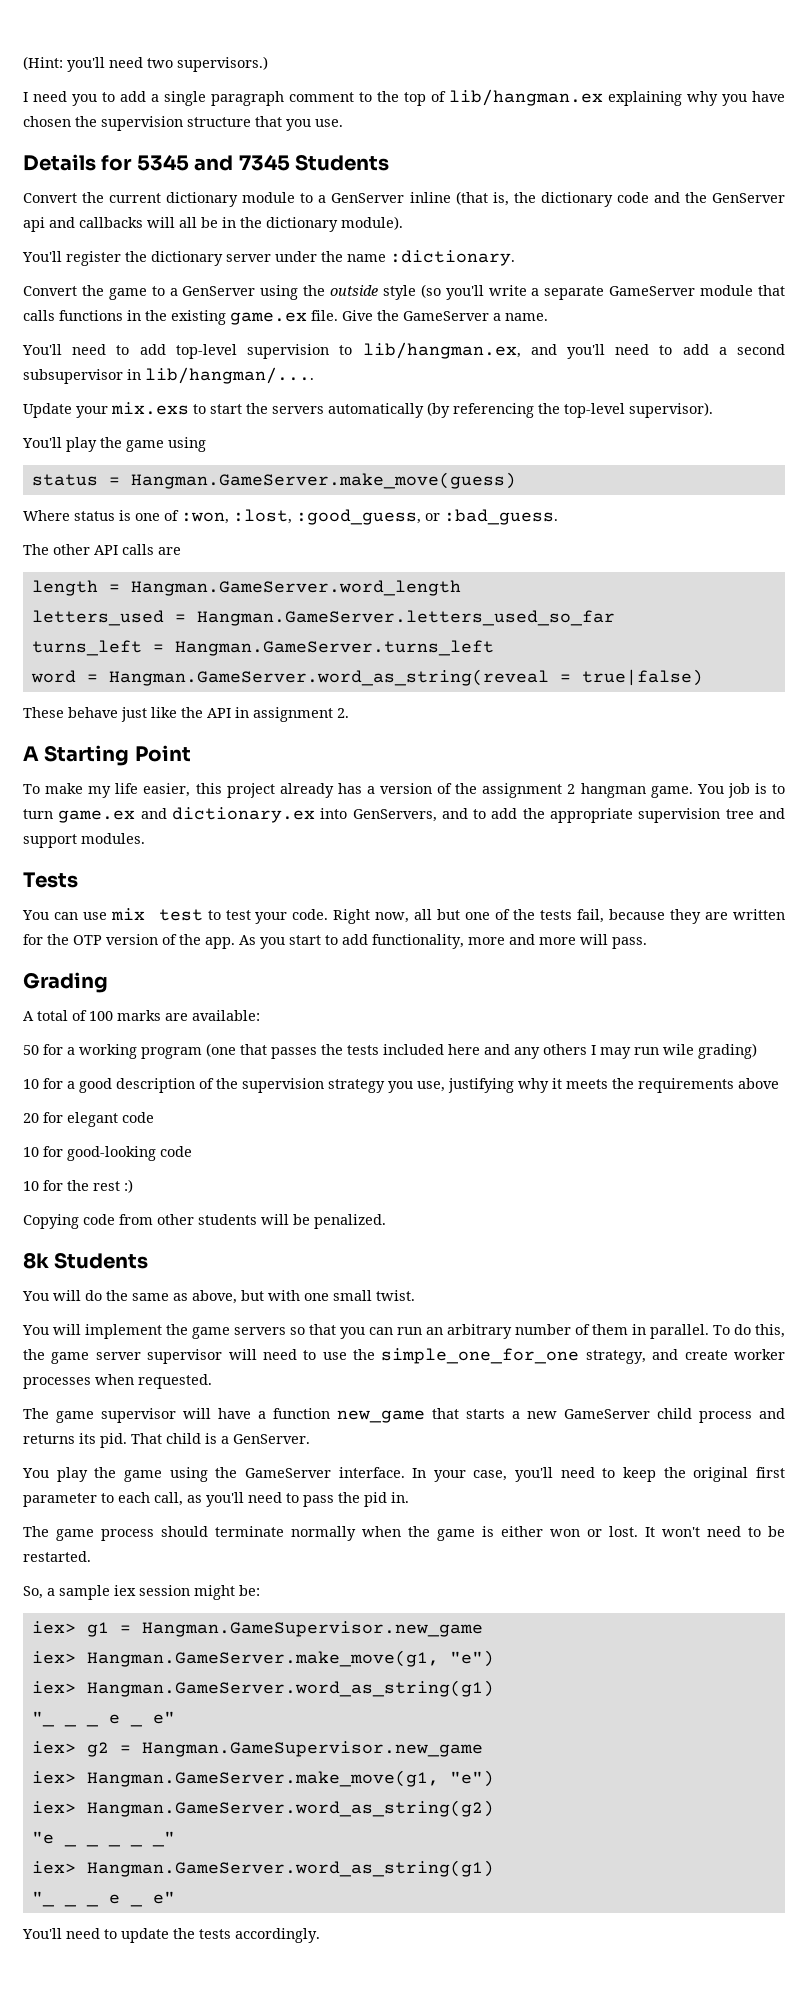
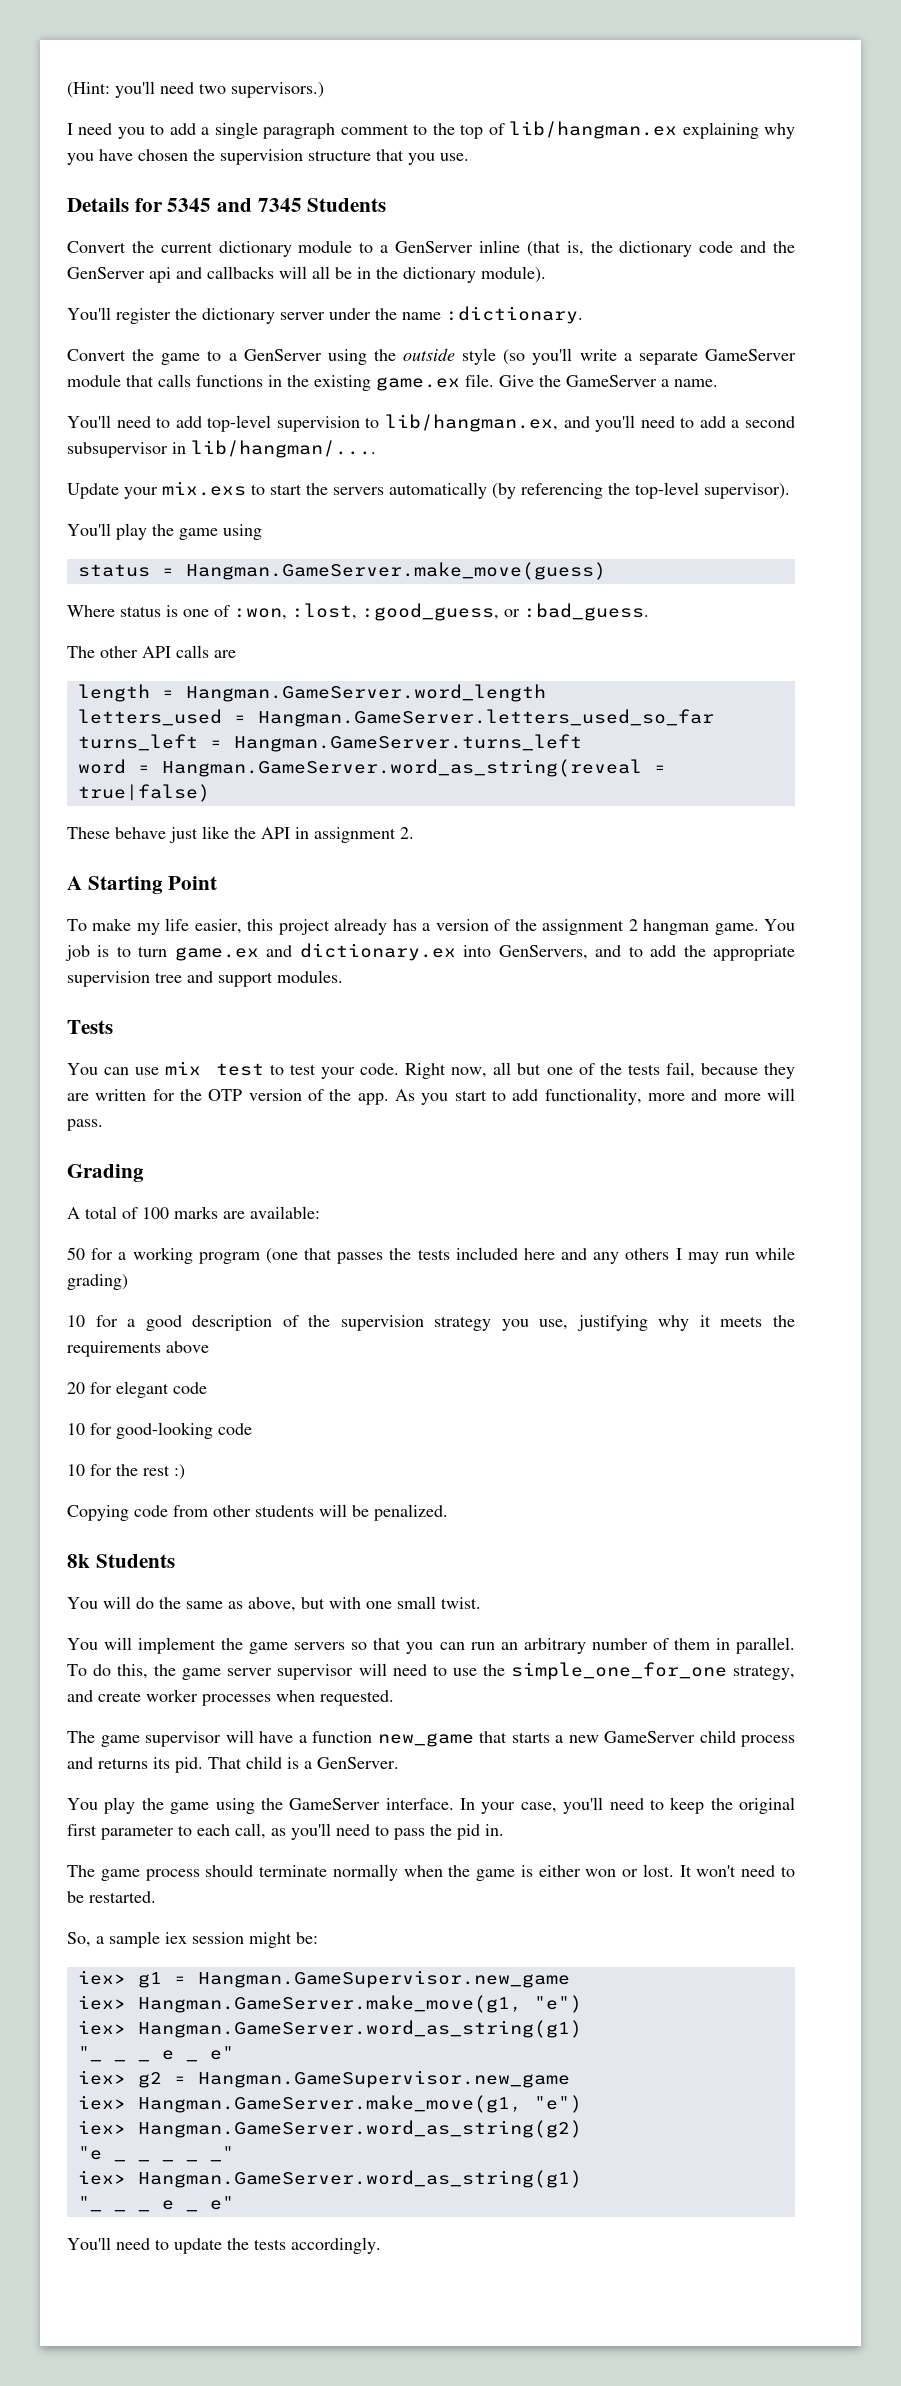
- 50 for a working program (one that passes the tests included here and any others I may run wile grading)
+ 50 for a working program (one that passes the tests included here and any others I may run while grading)

